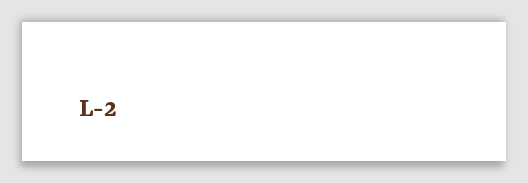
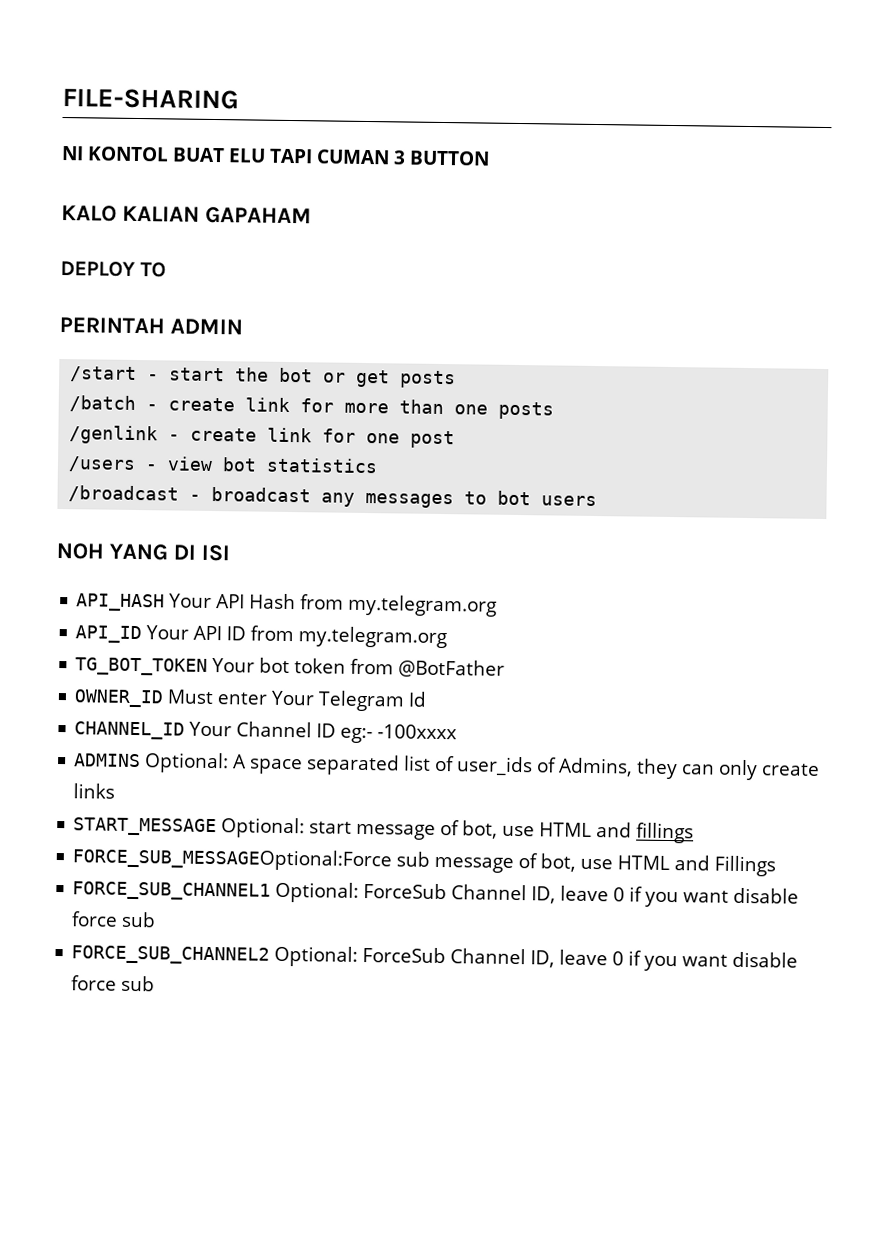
- L-2
+ FILE-SHARING
+ NI KONTOL BUAT ELU TAPI CUMAN 3 BUTTON
+ KALO KALIAN GAPAHAM
+ DEPLOY TO
+ PERINTAH ADMIN
+ /start - start the bot or get posts
+ /batch - create link for more than one posts
+ /genlink - create link for one post
+ /users - view bot statistics
+ /broadcast - broadcast any messages to bot users
+ NOH YANG DI ISI
+ API_HASH Your API Hash from my.telegram.org
+ API_ID Your API ID from my.telegram.org
+ TG_BOT_TOKEN Your bot token from @BotFather
+ OWNER_ID Must enter Your Telegram Id
+ CHANNEL_ID Your Channel ID eg:- -100xxxx
+ ADMINS Optional: A space separated list of user_ids of Admins, they can only create links
+ START_MESSAGE Optional: start message of bot, use HTML and fillings
+ FORCE_SUB_MESSAGEOptional:Force sub message of bot, use HTML and Fillings
+ FORCE_SUB_CHANNEL1 Optional: ForceSub Channel ID, leave 0 if you want disable force sub
+ FORCE_SUB_CHANNEL2 Optional: ForceSub Channel ID, leave 0 if you want disable force sub

